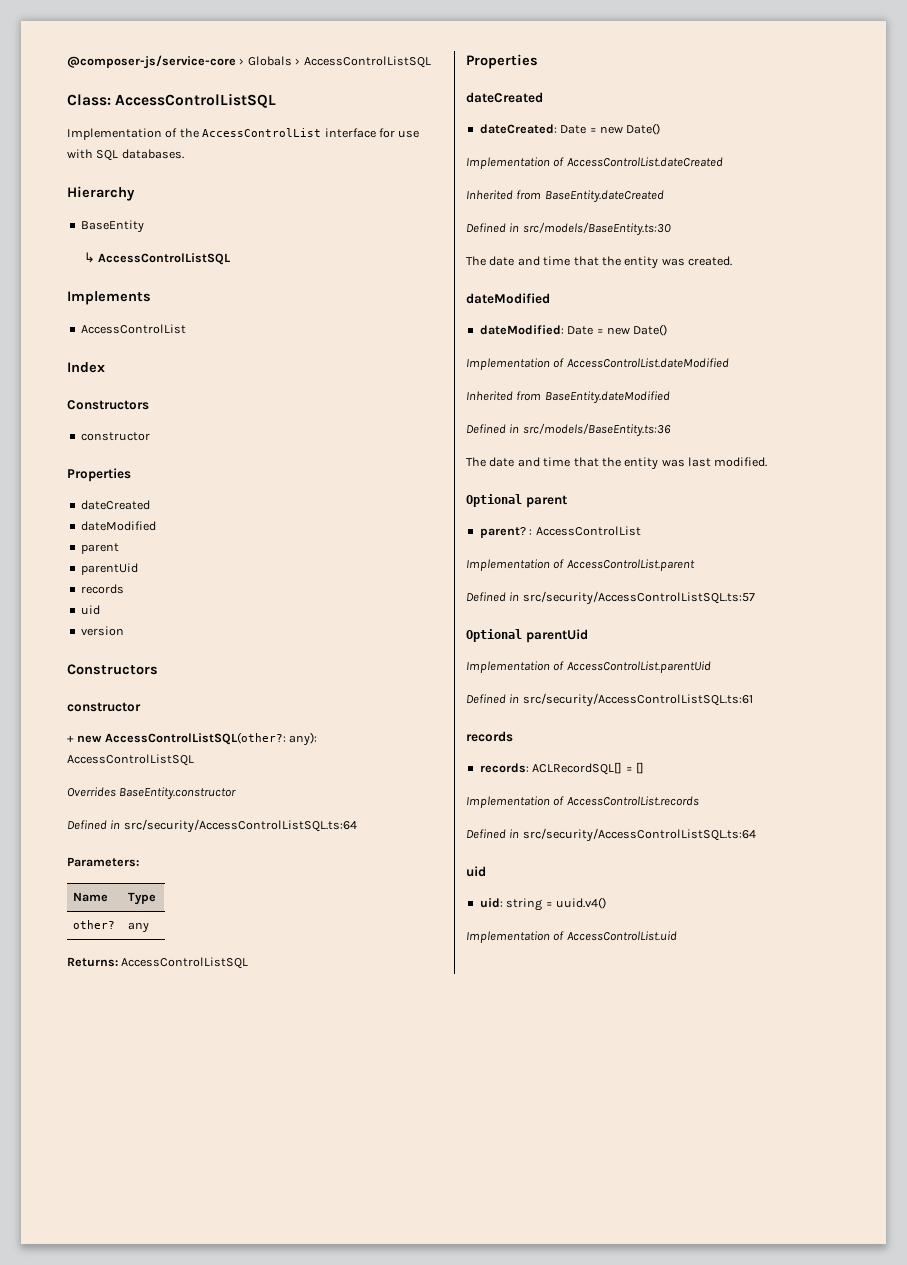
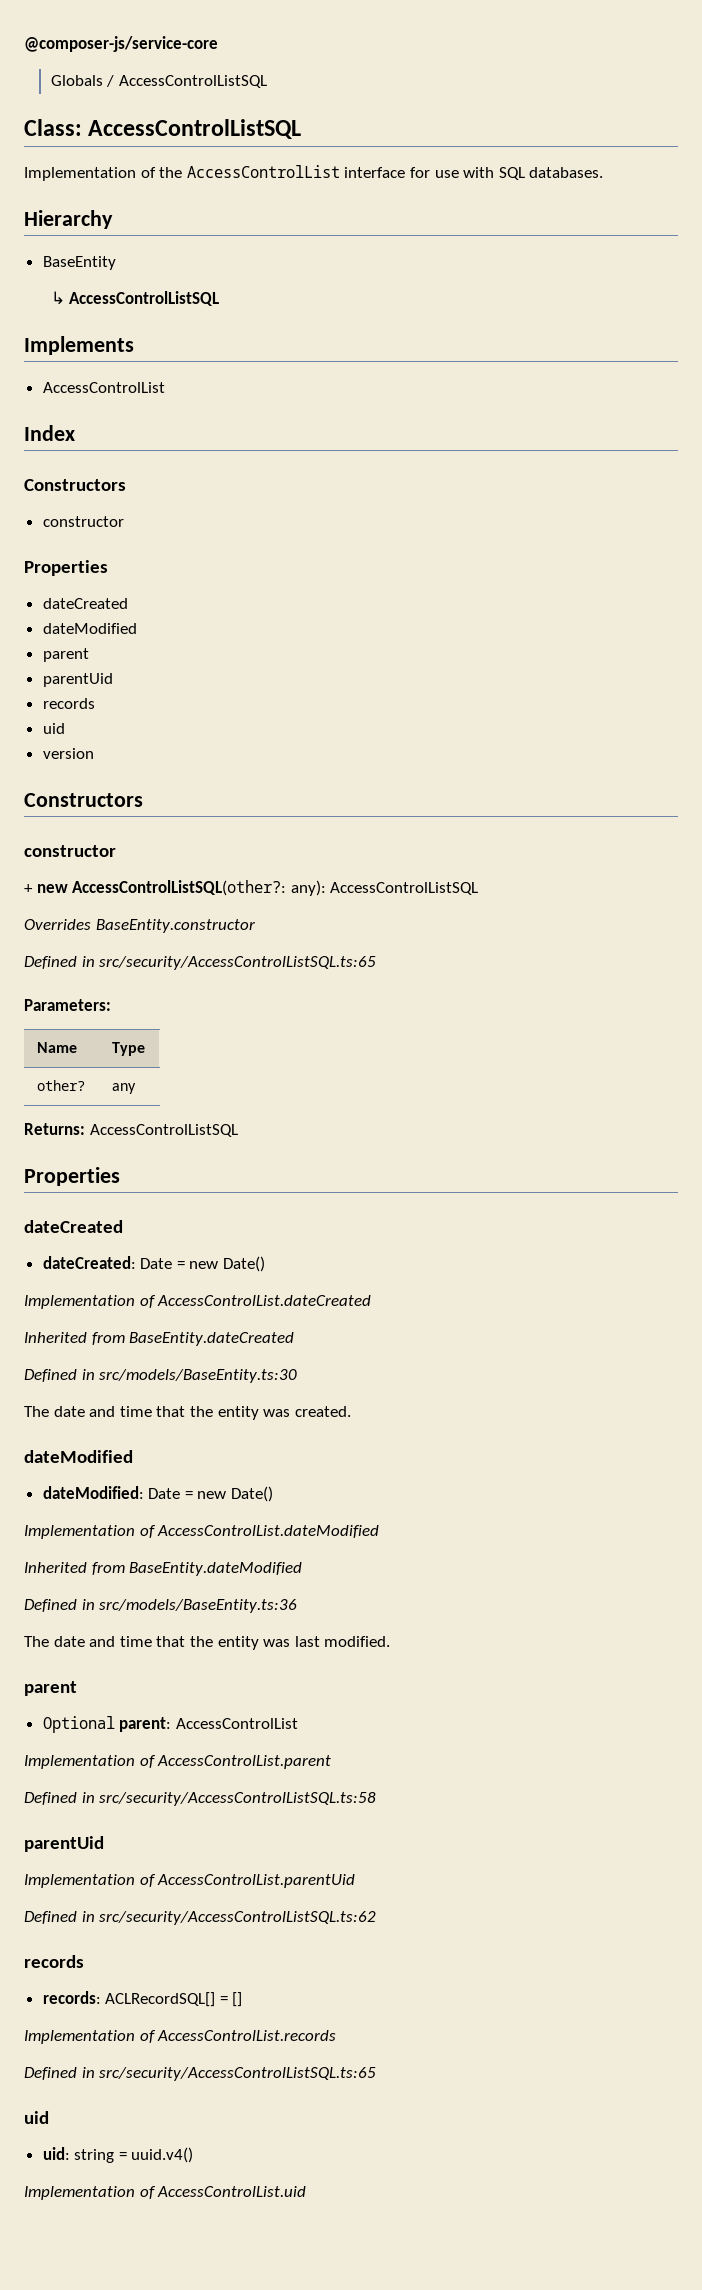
- @composer-js/service-core › Globals › AccessControlListSQL
+ @composer-js/service-core
+ Globals / AccessControlListSQL
  Overrides BaseEntity.constructor
- Defined in src/security/AccessControlListSQL.ts:64
+ Defined in src/security/AccessControlListSQL.ts:65
  The date and time that the entity was last modified.
- Optional parent
- parent? : AccessControlList
+ parent
+ Optional parent: AccessControlList
- Defined in src/security/AccessControlListSQL.ts:57
- Optional parentUid
+ Defined in src/security/AccessControlListSQL.ts:58
+ parentUid
- Defined in src/security/AccessControlListSQL.ts:61
+ Defined in src/security/AccessControlListSQL.ts:62
  Implementation of AccessControlList.records
- Defined in src/security/AccessControlListSQL.ts:64
+ Defined in src/security/AccessControlListSQL.ts:65

